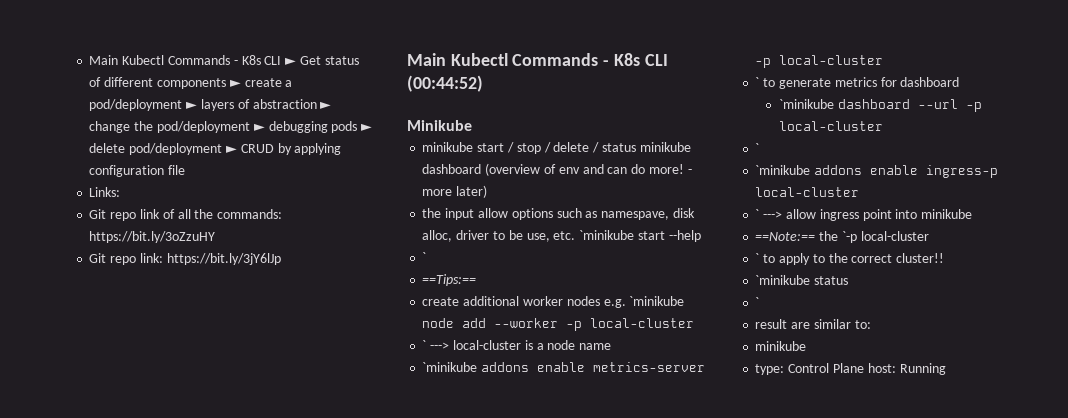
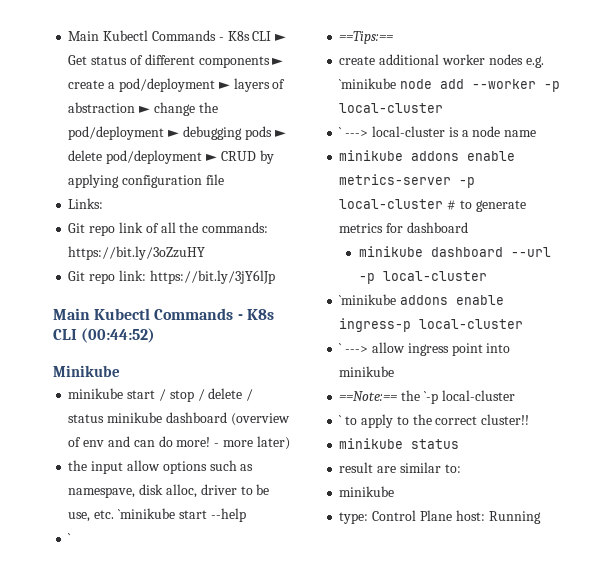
- `minikube addons enable metrics-server -p local-cluster
- ` to generate metrics for dashboard
+ minikube addons enable metrics-server -p local-cluster # to generate metrics for dashboard
- `minikube dashboard --url -p local-cluster
- `
+ minikube dashboard --url -p local-cluster
- `minikube status
- `
+ minikube status

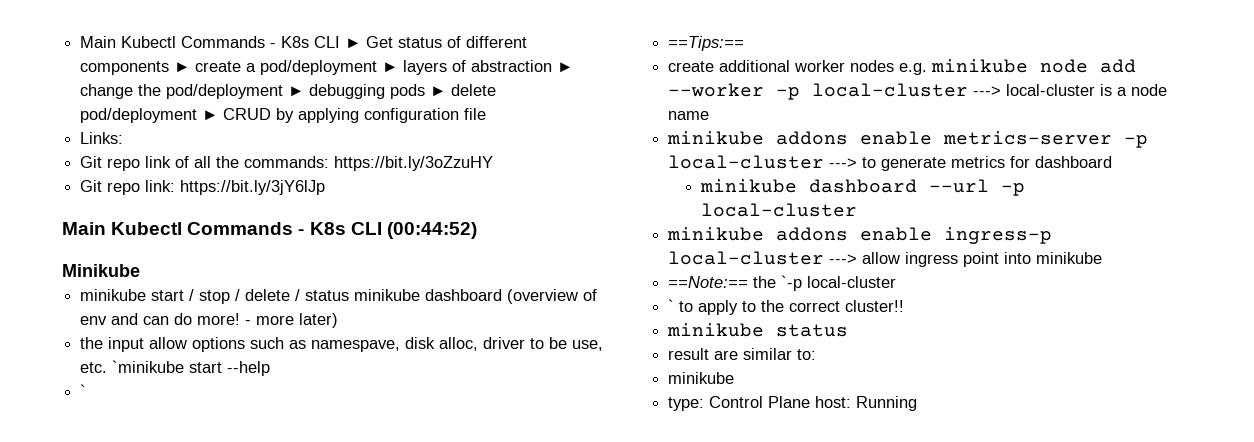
- create additional worker nodes e.g. `minikube node add --worker -p local-cluster
- ` ---> local-cluster is a node name
+ create additional worker nodes e.g. minikube node add --worker -p local-cluster ---> local-cluster is a node name
- minikube addons enable metrics-server -p local-cluster # to generate metrics for dashboard
+ minikube addons enable metrics-server -p local-cluster ---> to generate metrics for dashboard
- `minikube addons enable ingress-p local-cluster
- ` ---> allow ingress point into minikube
+ minikube addons enable ingress-p local-cluster ---> allow ingress point into minikube

